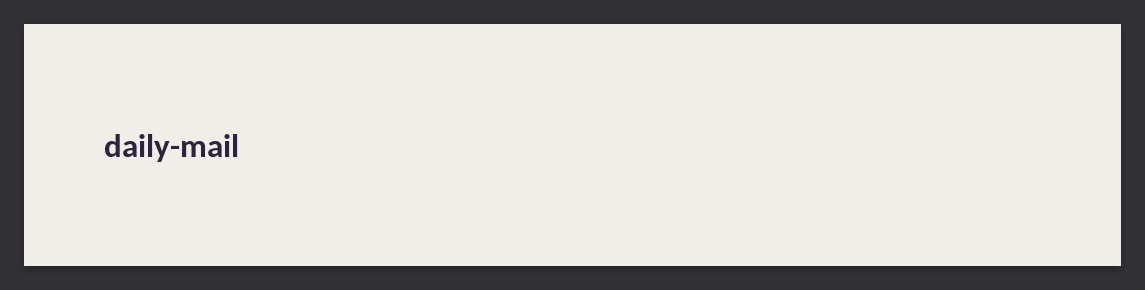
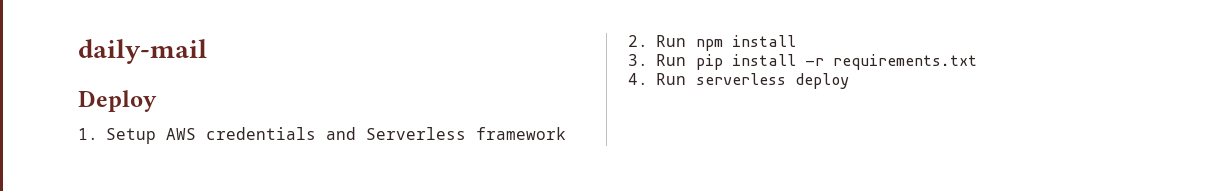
+ Deploy
+ 1. Setup AWS credentials and Serverless framework
+ 2. Run npm install
+ 3. Run pip install -r requirements.txt
+ 4. Run serverless deploy

